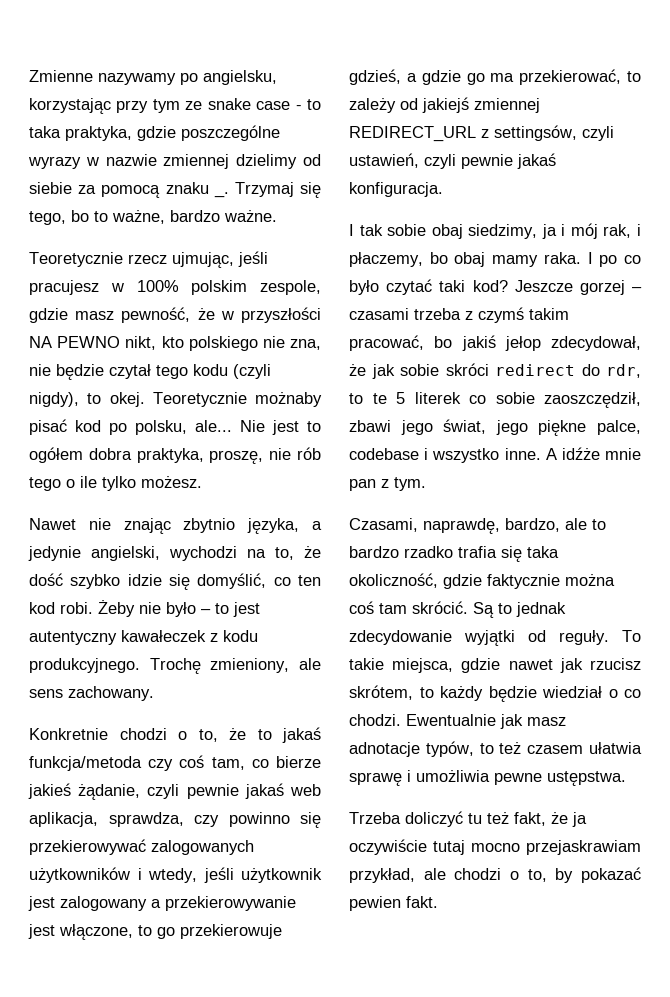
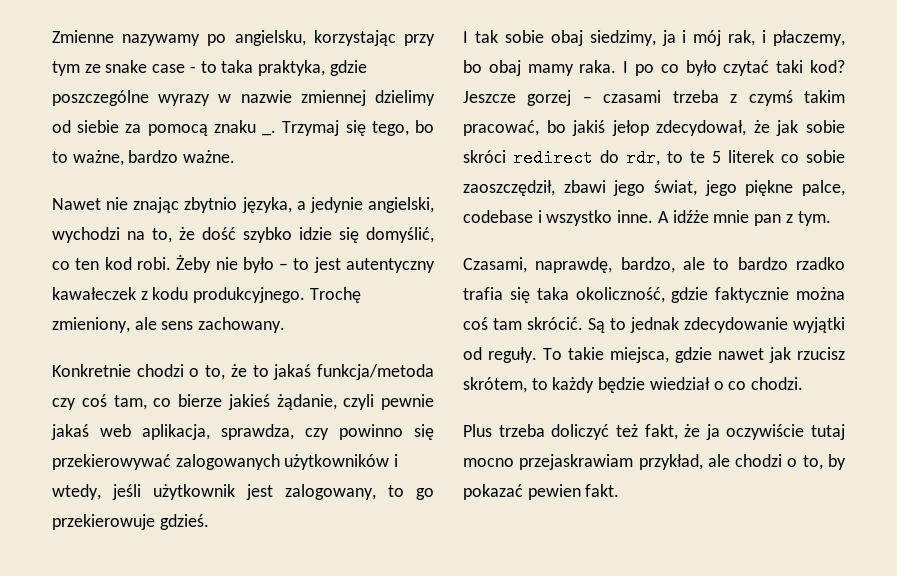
- Teoretycznie rzecz ujmując, jeśli pracujesz w 100% polskim zespole, gdzie masz pewność, że w przyszłości NA PEWNO nikt, kto polskiego nie zna, nie będzie czytał tego kodu (czyli nigdy), to okej. Teoretycznie możnaby pisać kod po polsku, ale... Nie jest to ogółem dobra praktyka, proszę, nie rób tego o ile tylko możesz.
- Konkretnie chodzi o to, że to jakaś funkcja/metoda czy coś tam, co bierze jakieś żądanie, czyli pewnie jakaś web aplikacja, sprawdza, czy powinno się przekierowywać zalogowanych użytkowników i wtedy, jeśli użytkownik jest zalogowany a przekierowywanie jest włączone, to go przekierowuje gdzieś, a gdzie go ma przekierować, to zależy od jakiejś zmiennej REDIRECT_URL z settingsów, czyli ustawień, czyli pewnie jakaś konfiguracja.
+ Konkretnie chodzi o to, że to jakaś funkcja/metoda czy coś tam, co bierze jakieś żądanie, czyli pewnie jakaś web aplikacja, sprawdza, czy powinno się przekierowywać zalogowanych użytkowników i wtedy, jeśli użytkownik jest zalogowany, to go przekierowuje gdzieś.
- To takie miejsca, gdzie nawet jak rzucisz skrótem, to każdy będzie wiedział o co chodzi. Ewentualnie jak masz adnotacje typów, to też czasem ułatwia sprawę i umożliwia pewne ustępstwa.
- Trzeba doliczyć tu też fakt, że ja oczywiście tutaj mocno przejaskrawiam przykład, ale chodzi o to, by pokazać pewien fakt.
+ To takie miejsca, gdzie nawet jak rzucisz skrótem, to każdy będzie wiedział o co chodzi.
+ Plus trzeba doliczyć też fakt, że ja oczywiście tutaj mocno przejaskrawiam przykład, ale chodzi o to, by pokazać pewien fakt.

